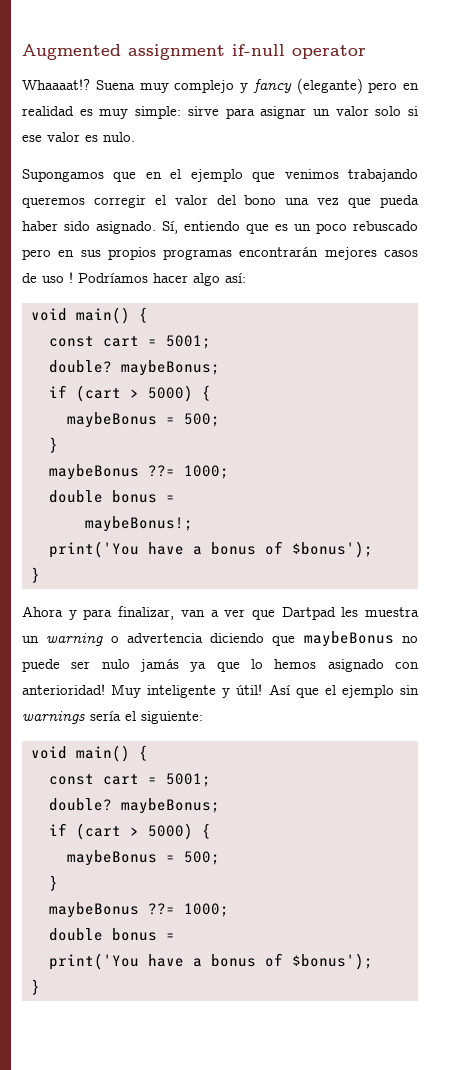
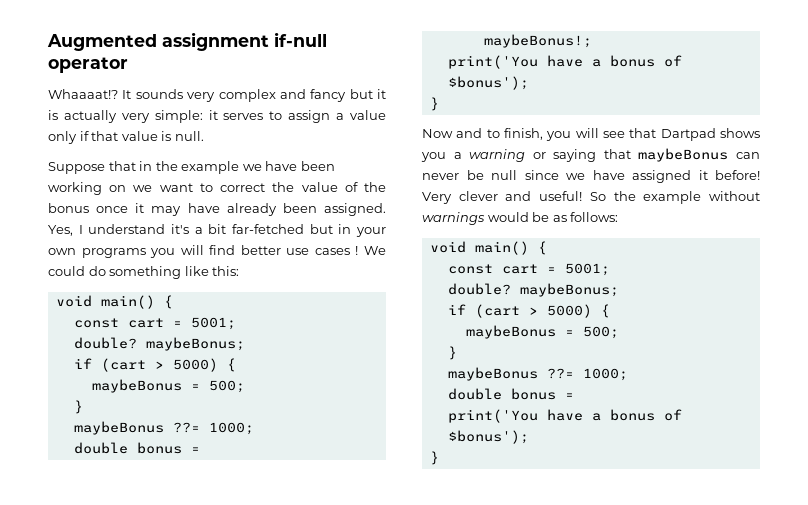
- Suena muy complejo y fancy (elegante) pero en realidad es muy simple: sirve para asignar un valor solo si ese valor es nulo.
- Supongamos que en el ejemplo que venimos trabajando queremos corregir el valor del bono una vez que pueda haber sido asignado. Sí, entiendo que es un poco rebuscado pero en sus propios programas encontrarán mejores casos de uso ! Podríamos hacer algo así:
+ It sounds very complex and fancy but it is actually very simple: it serves to assign a value only if that value is null.
+ Suppose that in the example we have been working on we want to correct the value of the bonus once it may have already been assigned. Yes, I understand it's a bit far-fetched but in your own programs you will find better use cases ! We could do something like this:
- Ahora y para finalizar, van a ver que Dartpad les muestra un warning o advertencia diciendo que maybeBonus no puede ser nulo jamás ya que lo hemos asignado con anterioridad! Muy inteligente y útil! Así que el ejemplo sin warnings sería el siguiente:
+ Now and to finish, you will see that Dartpad shows you a warning or saying that maybeBonus can never be null since we have assigned it before! Very clever and useful! So the example without warnings would be as follows:

